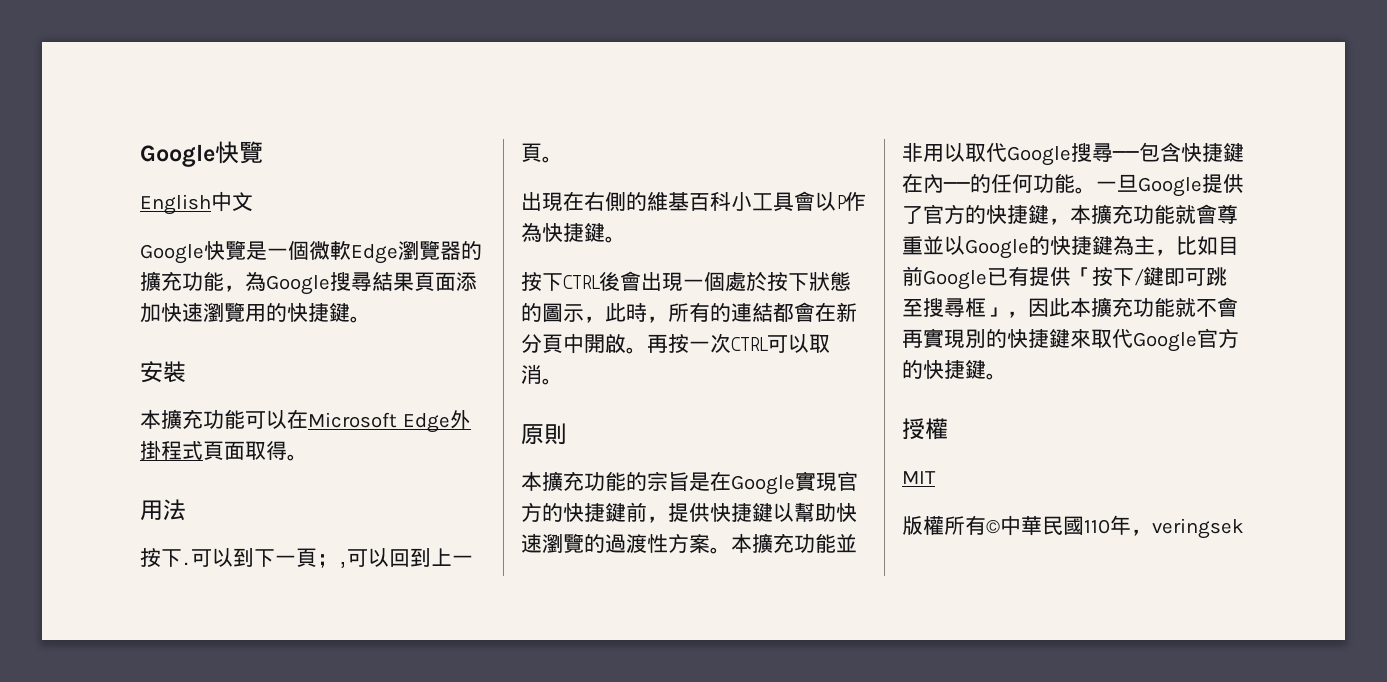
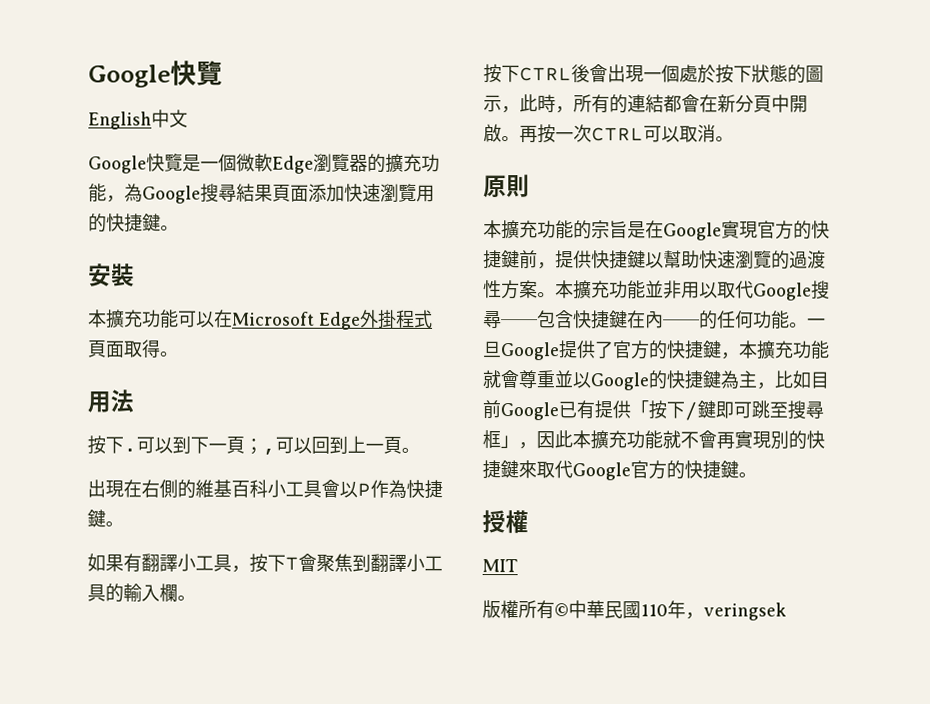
+ 如果有翻譯小工具，按下T會聚焦到翻譯小工具的輸入欄。

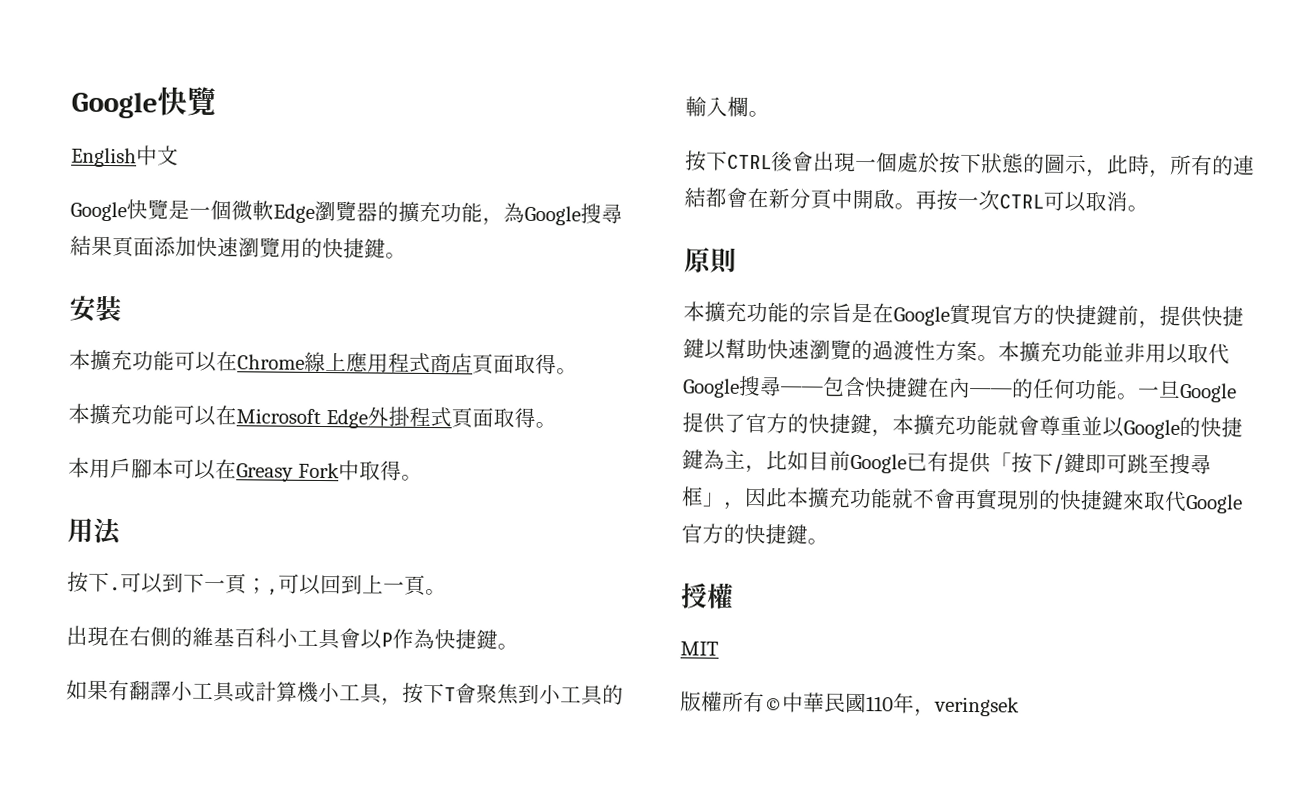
+ 本擴充功能可以在Chrome線上應用程式商店頁面取得。
+ 本用戶腳本可以在Greasy Fork中取得。
- 如果有翻譯小工具，按下T會聚焦到翻譯小工具的輸入欄。
+ 如果有翻譯小工具或計算機小工具，按下T會聚焦到小工具的輸入欄。

